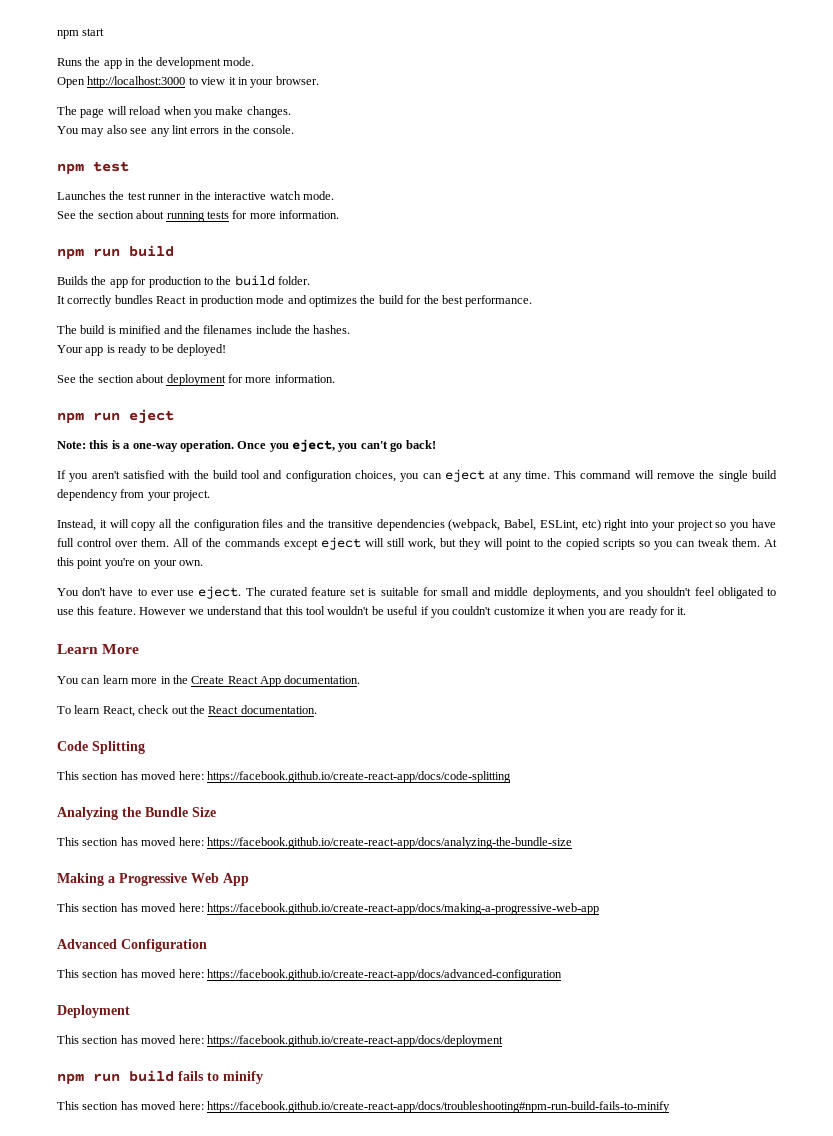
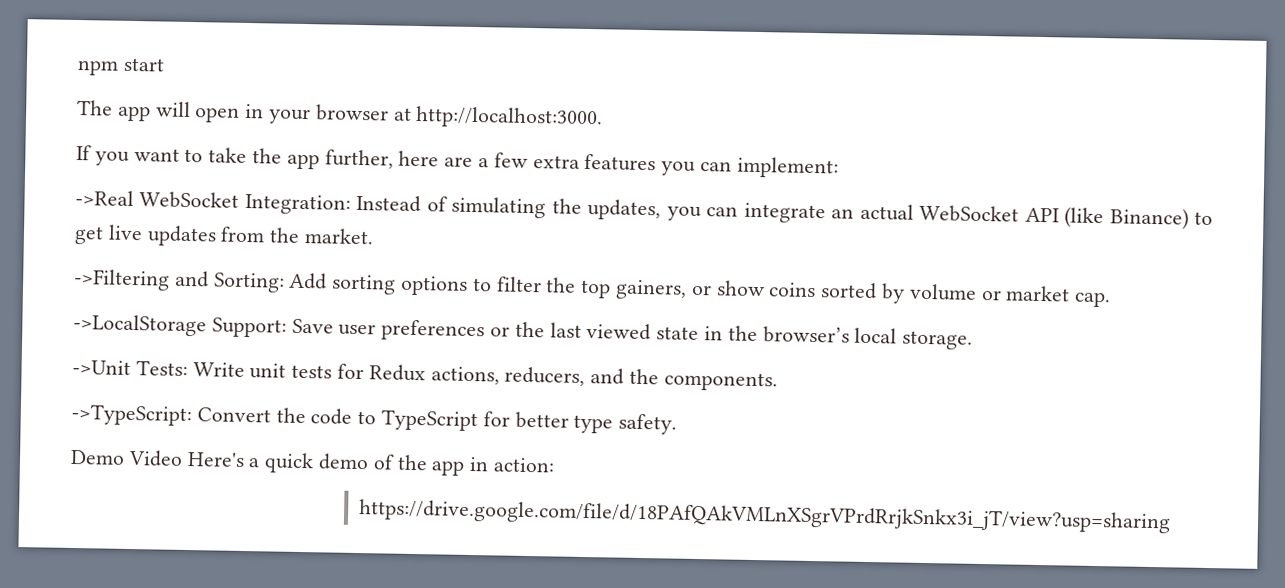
- Runs the app in the development mode.
- Open http://localhost:3000 to view it in your browser.
- The page will reload when you make changes.
- You may also see any lint errors in the console.
- npm test
- Launches the test runner in the interactive watch mode.
- See the section about running tests for more information.
- npm run build
- Builds the app for production to the build folder.
- It correctly bundles React in production mode and optimizes the build for the best performance.
- The build is minified and the filenames include the hashes.
- Your app is ready to be deployed!
- See the section about deployment for more information.
- npm run eject
- Note: this is a one-way operation. Once you eject, you can't go back!
- If you aren't satisfied with the build tool and configuration choices, you can eject at any time. This command will remove the single build dependency from your project.
- Instead, it will copy all the configuration files and the transitive dependencies (webpack, Babel, ESLint, etc) right into your project so you have full control over them. All of the commands except eject will still work, but they will point to the copied scripts so you can tweak them. At this point you're on your own.
- You don't have to ever use eject. The curated feature set is suitable for small and middle deployments, and you shouldn't feel obligated to use this feature. However we understand that this tool wouldn't be useful if you couldn't customize it when you are ready for it.
- Learn More
- You can learn more in the Create React App documentation.
- To learn React, check out the React documentation.
- Code Splitting
- This section has moved here: https://facebook.github.io/create-react-app/docs/code-splitting
- Analyzing the Bundle Size
- This section has moved here: https://facebook.github.io/create-react-app/docs/analyzing-the-bundle-size
- Making a Progressive Web App
- This section has moved here: https://facebook.github.io/create-react-app/docs/making-a-progressive-web-app
- Advanced Configuration
- This section has moved here: https://facebook.github.io/create-react-app/docs/advanced-configuration
- Deployment
- This section has moved here: https://facebook.github.io/create-react-app/docs/deployment
- npm run build fails to minify
- This section has moved here: https://facebook.github.io/create-react-app/docs/troubleshooting#npm-run-build-fails-to-minify
+ The app will open in your browser at http://localhost:3000.
+ If you want to take the app further, here are a few extra features you can implement:
+ ->Real WebSocket Integration: Instead of simulating the updates, you can integrate an actual WebSocket API (like Binance) to get live updates from the market.
+ ->Filtering and Sorting: Add sorting options to filter the top gainers, or show coins sorted by volume or market cap.
+ ->LocalStorage Support: Save user preferences or the last viewed state in the browser’s local storage.
+ ->Unit Tests: Write unit tests for Redux actions, reducers, and the components.
+ ->TypeScript: Convert the code to TypeScript for better type safety.
+ Demo Video Here's a quick demo of the app in action:
+ https://drive.google.com/file/d/18PAfQAkVMLnXSgrVPrdRrjkSnkx3i_jT/view?usp=sharing

